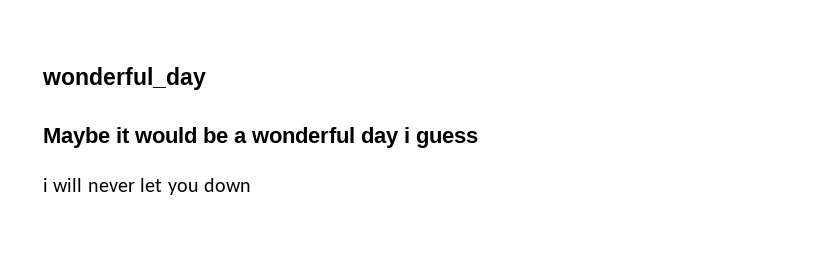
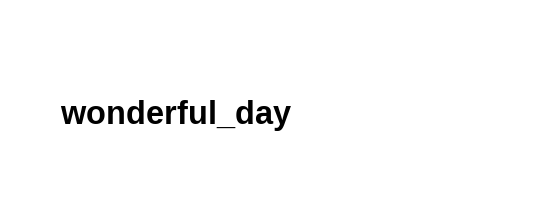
- Maybe it would be a wonderful day i guess
- i will never let you down

